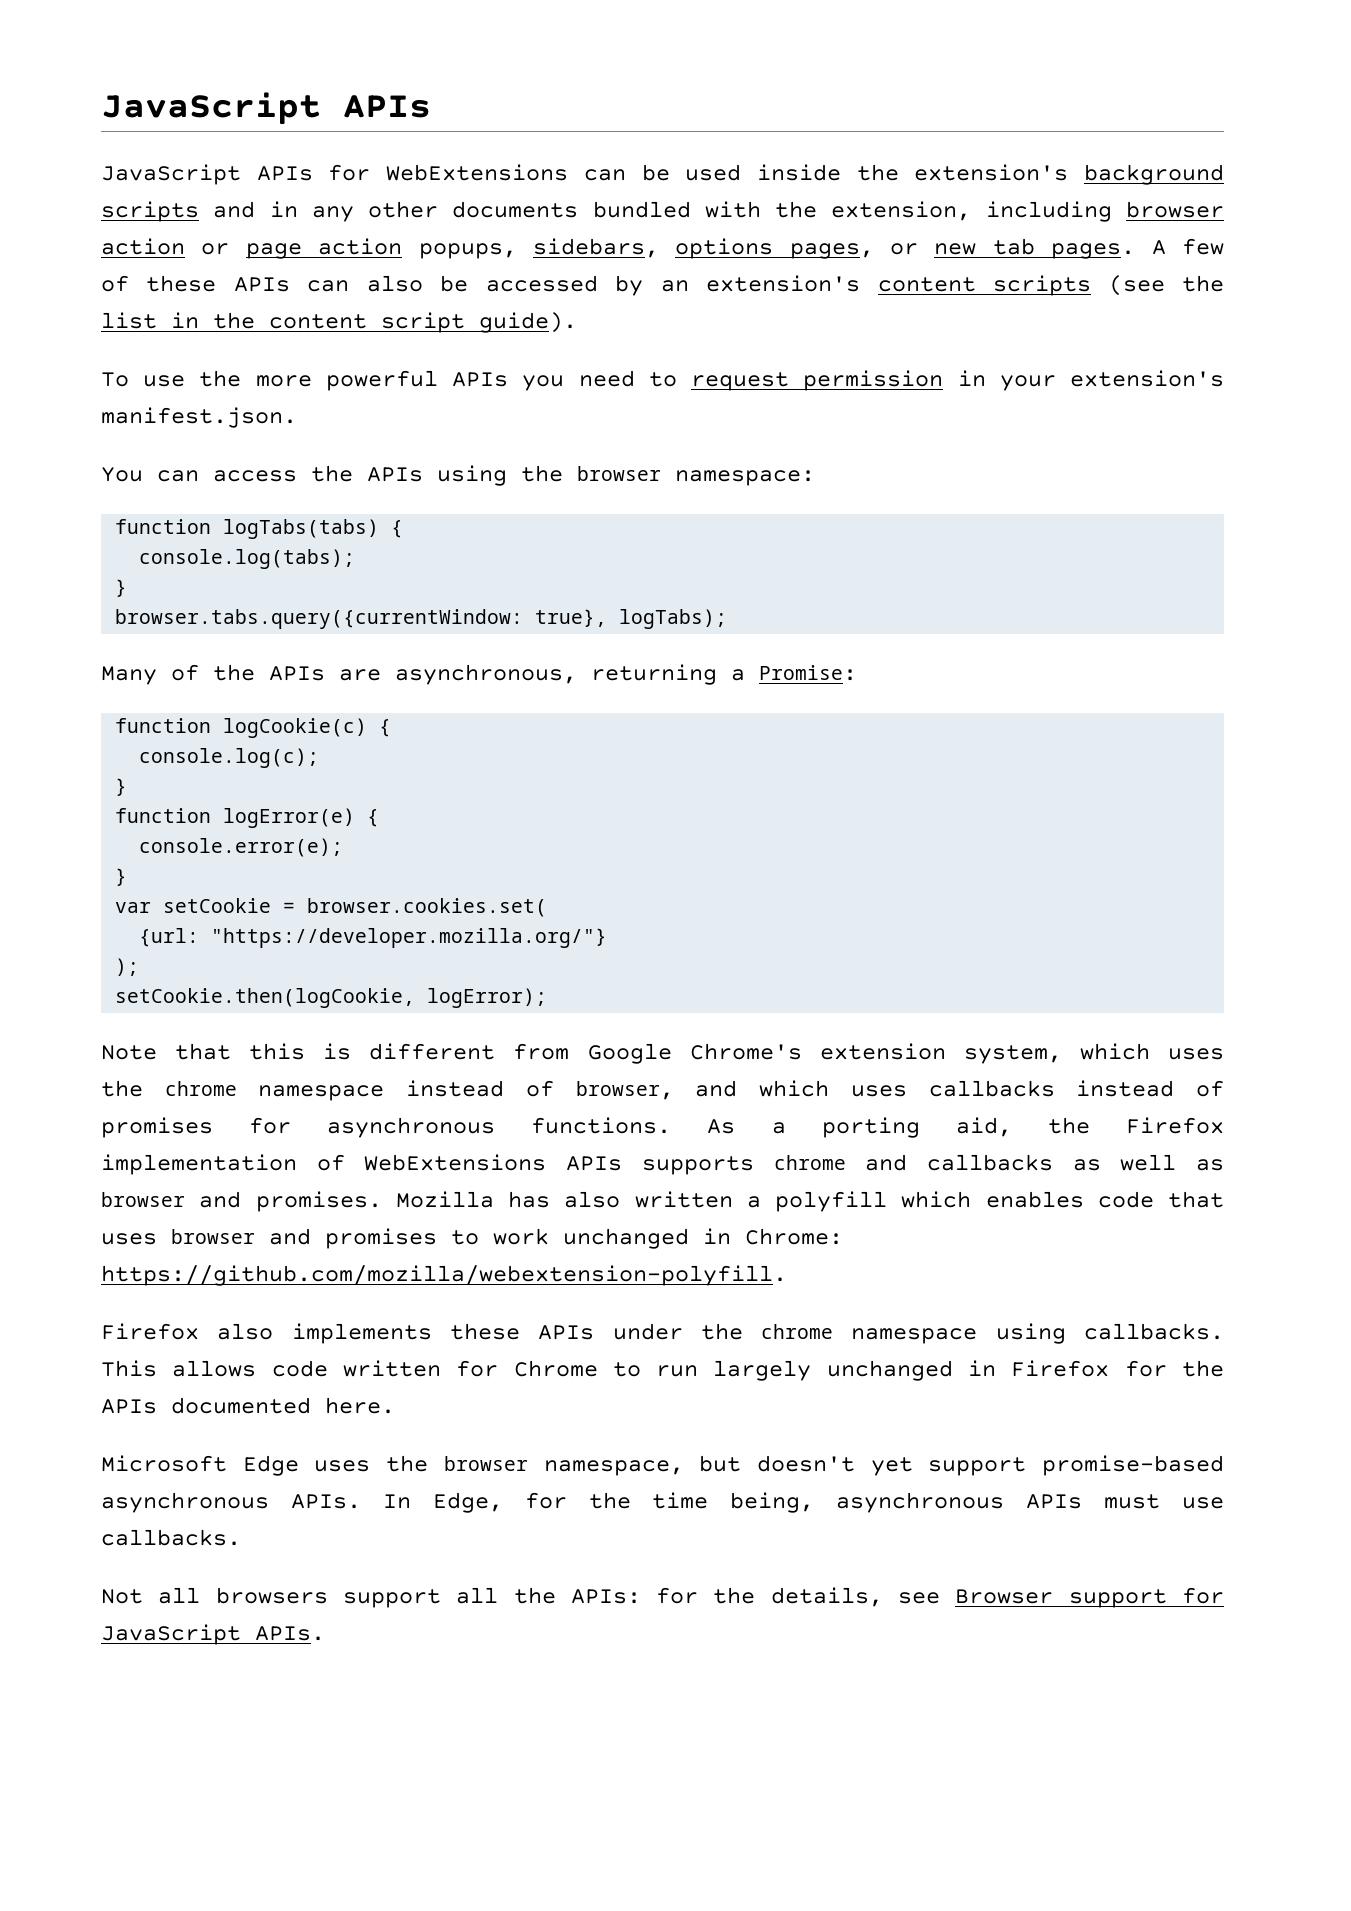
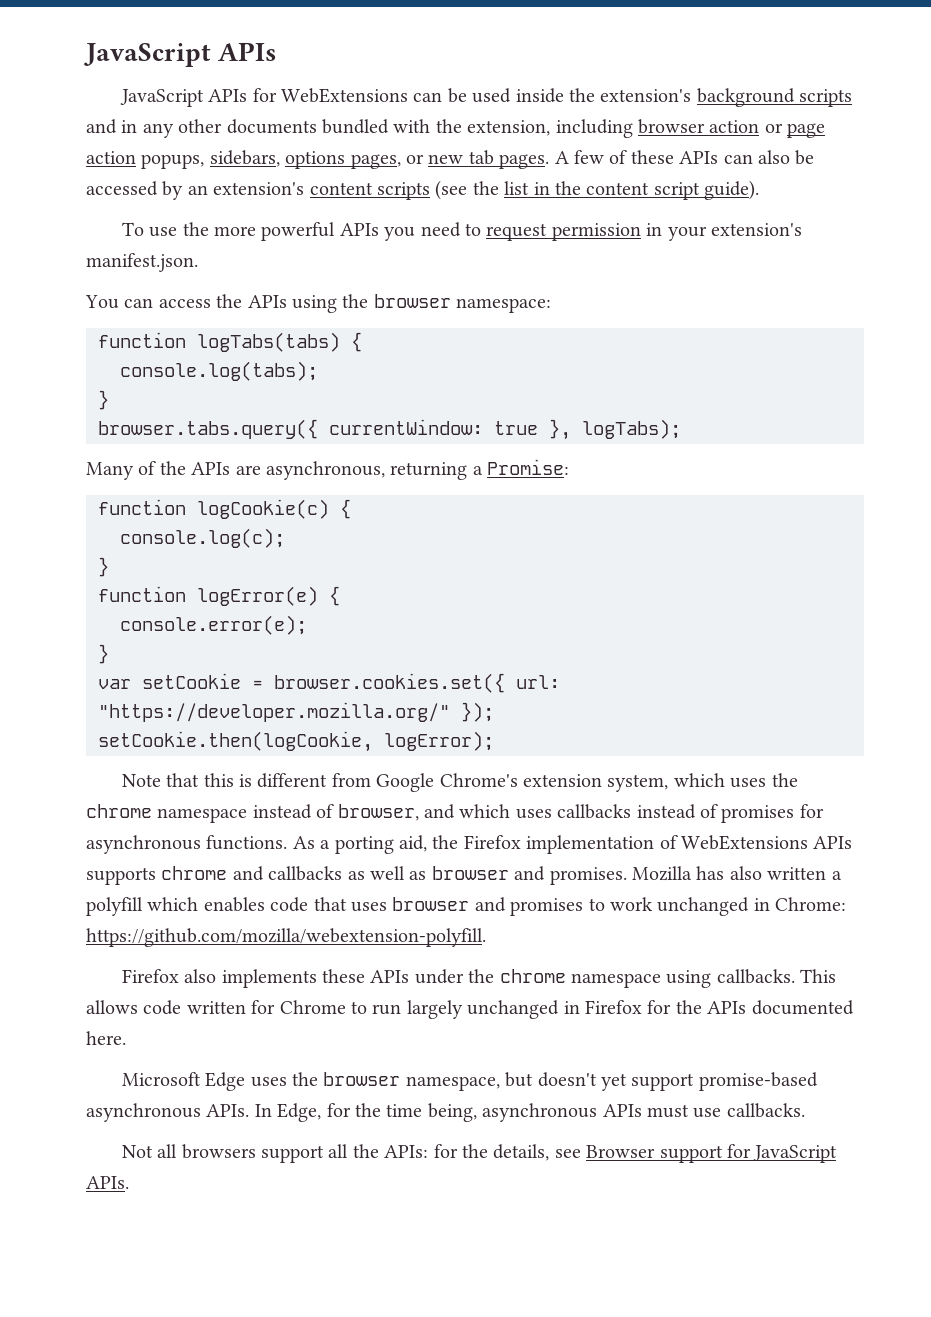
- browser.tabs.query({currentWindow: true}, logTabs);
+ browser.tabs.query({ currentWindow: true }, logTabs);
- var setCookie = browser.cookies.set(
- {url: "https://developer.mozilla.org/"}
- );
+ var setCookie = browser.cookies.set({ url: "https://developer.mozilla.org/" });

